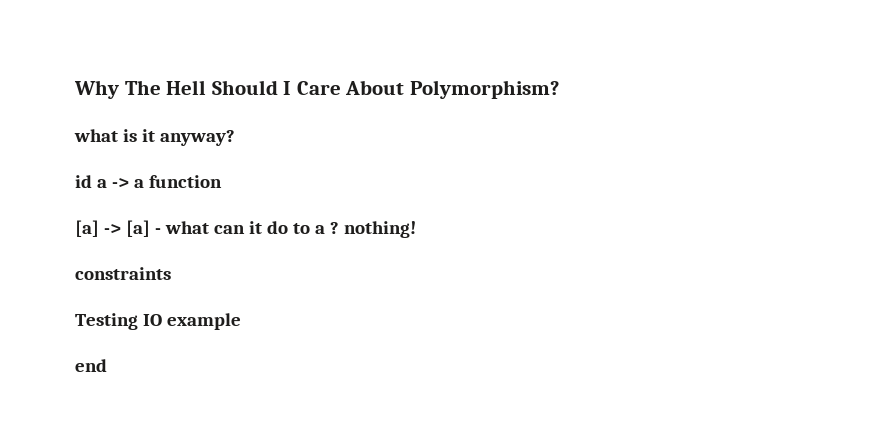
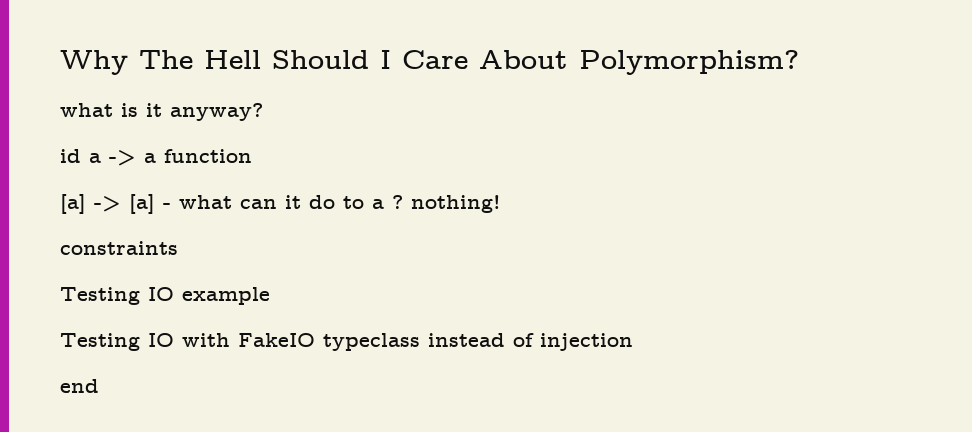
+ Testing IO with FakeIO typeclass instead of injection

